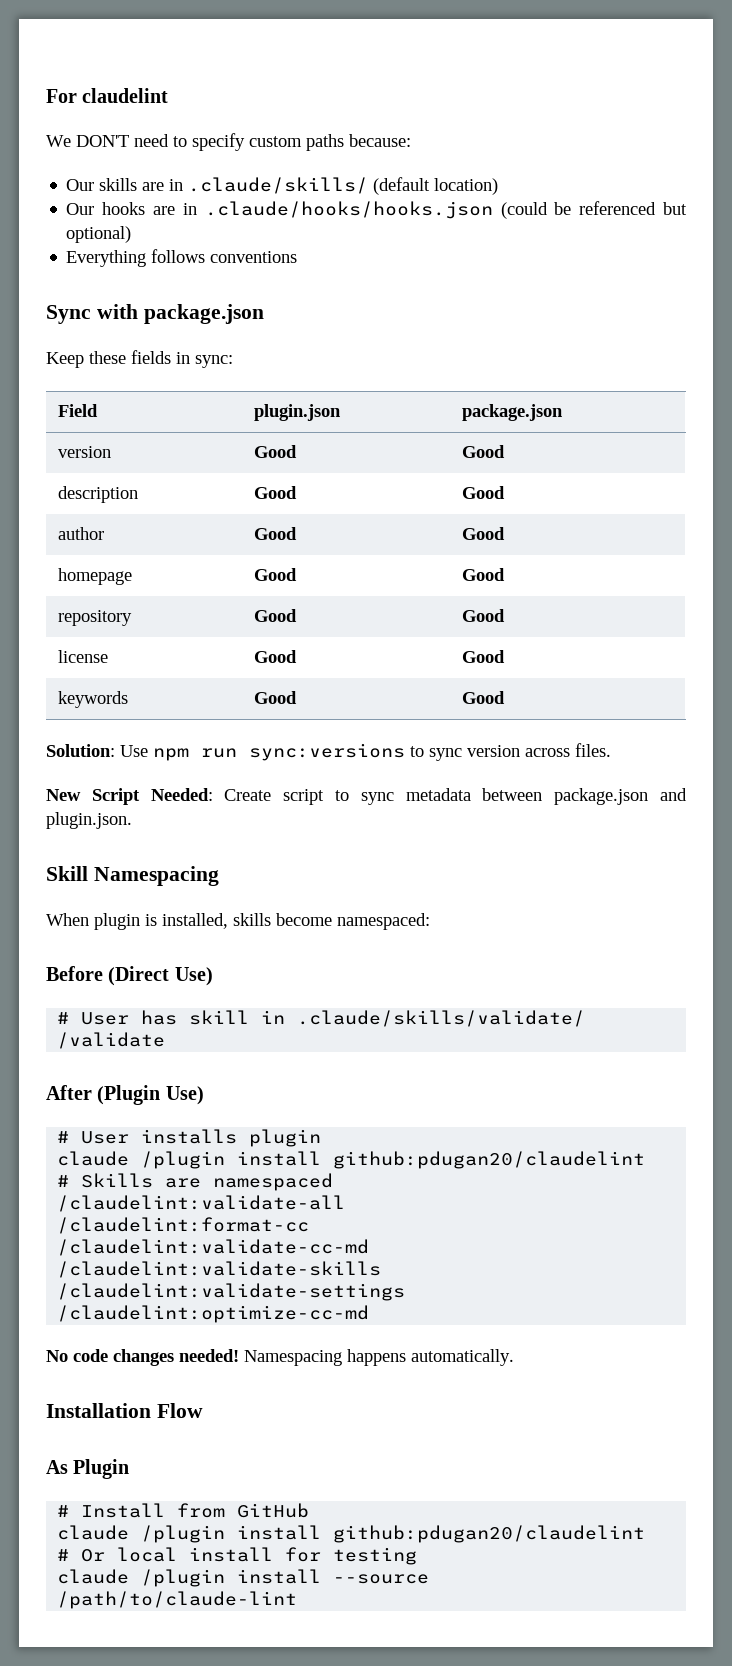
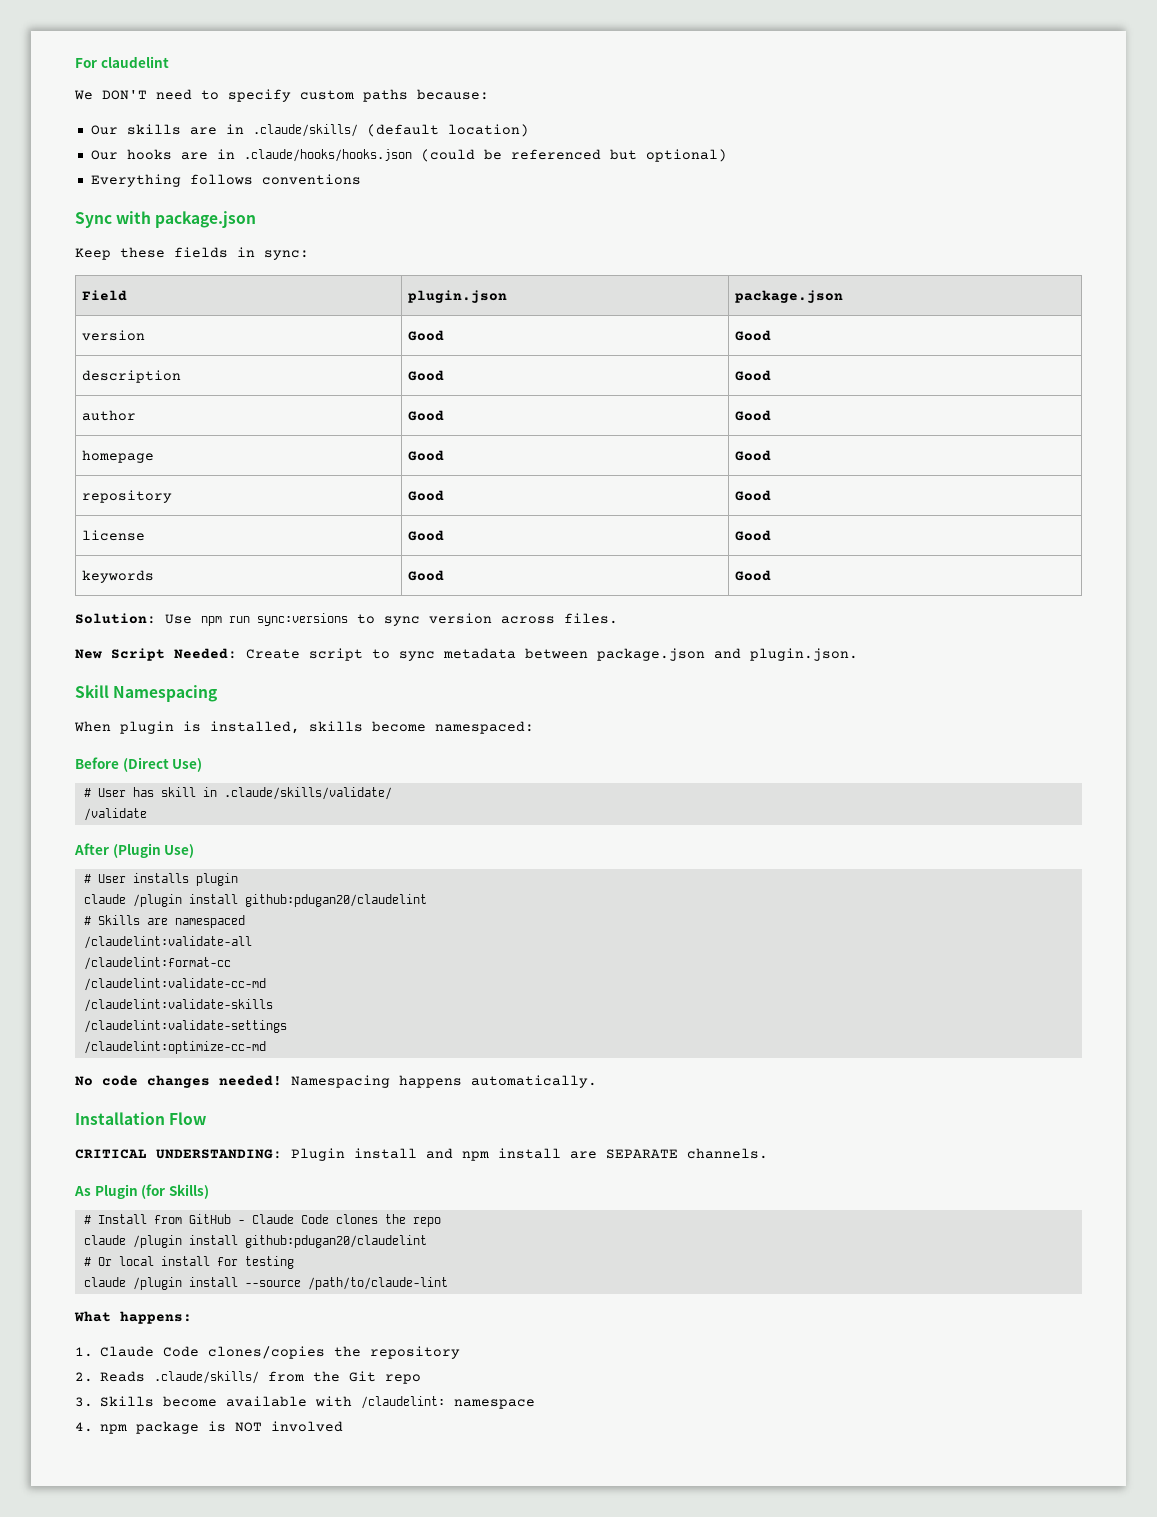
+ CRITICAL UNDERSTANDING: Plugin install and npm install are SEPARATE channels.
- As Plugin
+ As Plugin (for Skills)
- # Install from GitHub
+ # Install from GitHub - Claude Code clones the repo
+ What happens:
+ 1. Claude Code clones/copies the repository
+ 2. Reads .claude/skills/ from the Git repo
+ 3. Skills become available with /claudelint: namespace
+ 4. npm package is NOT involved

